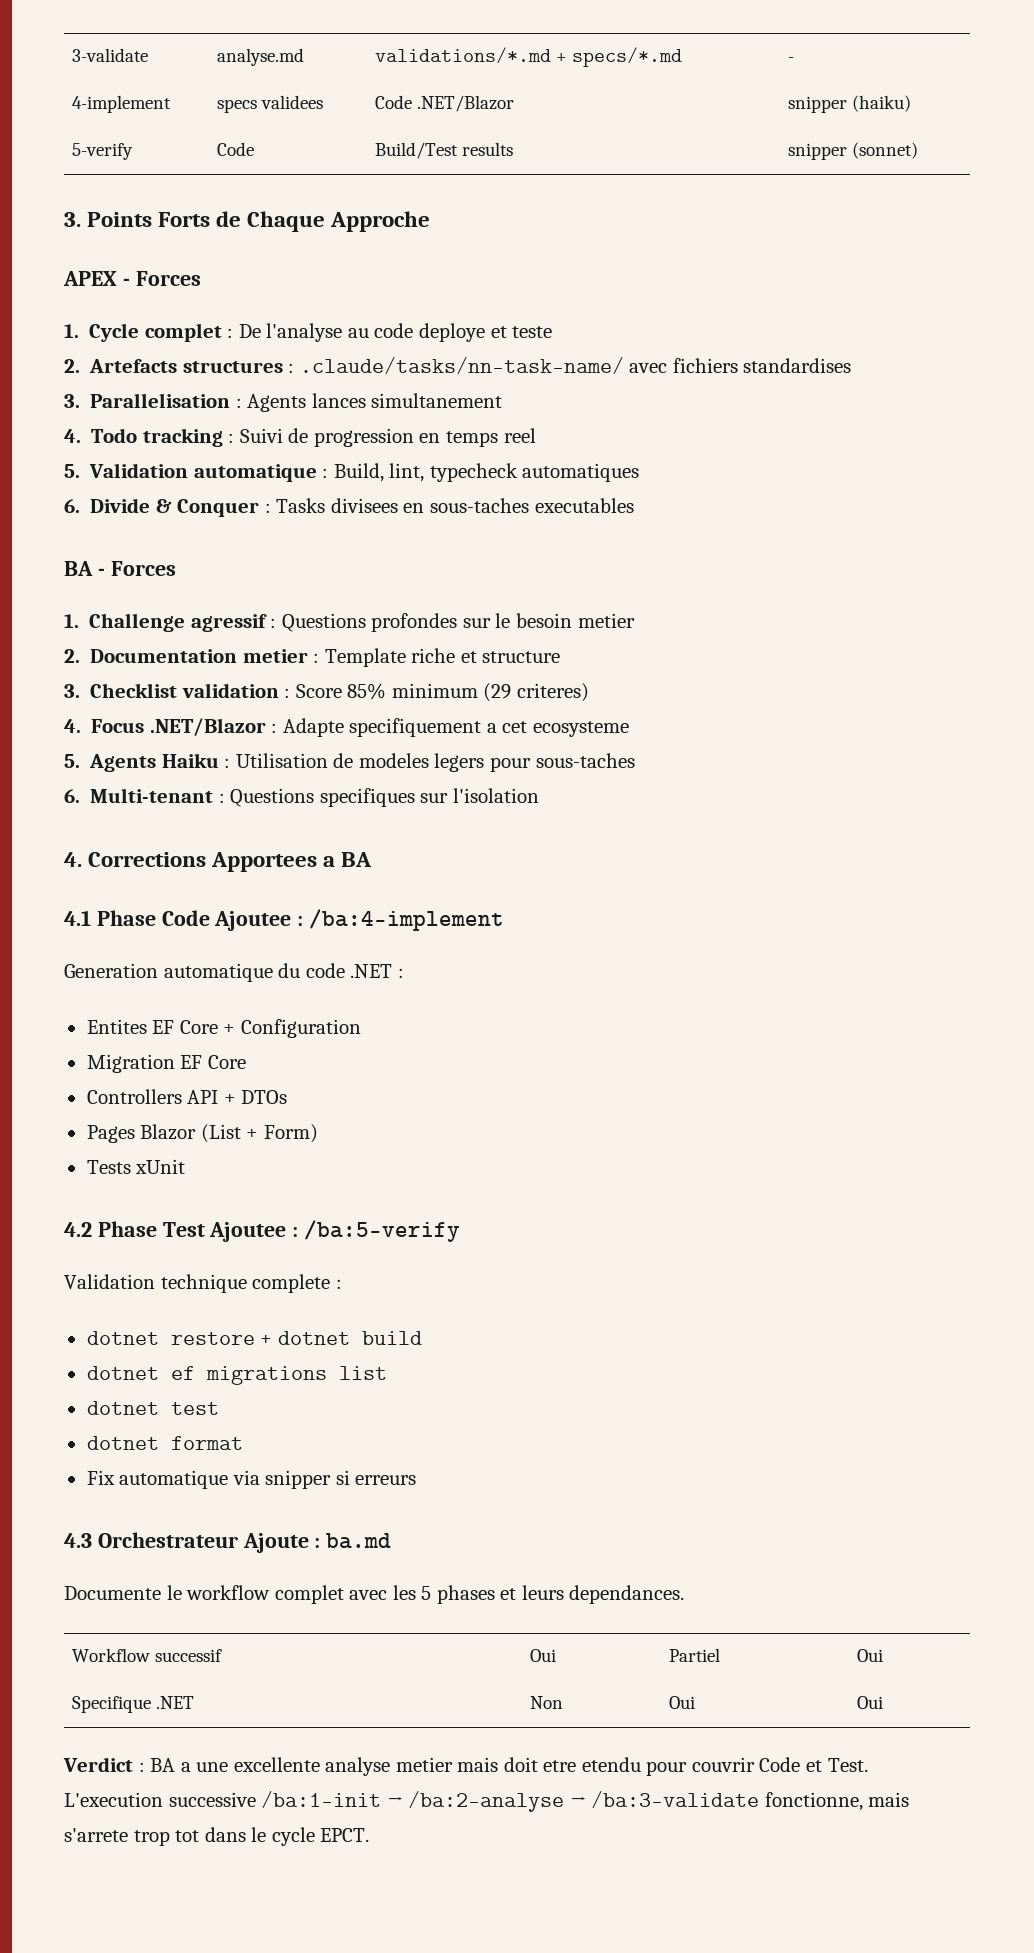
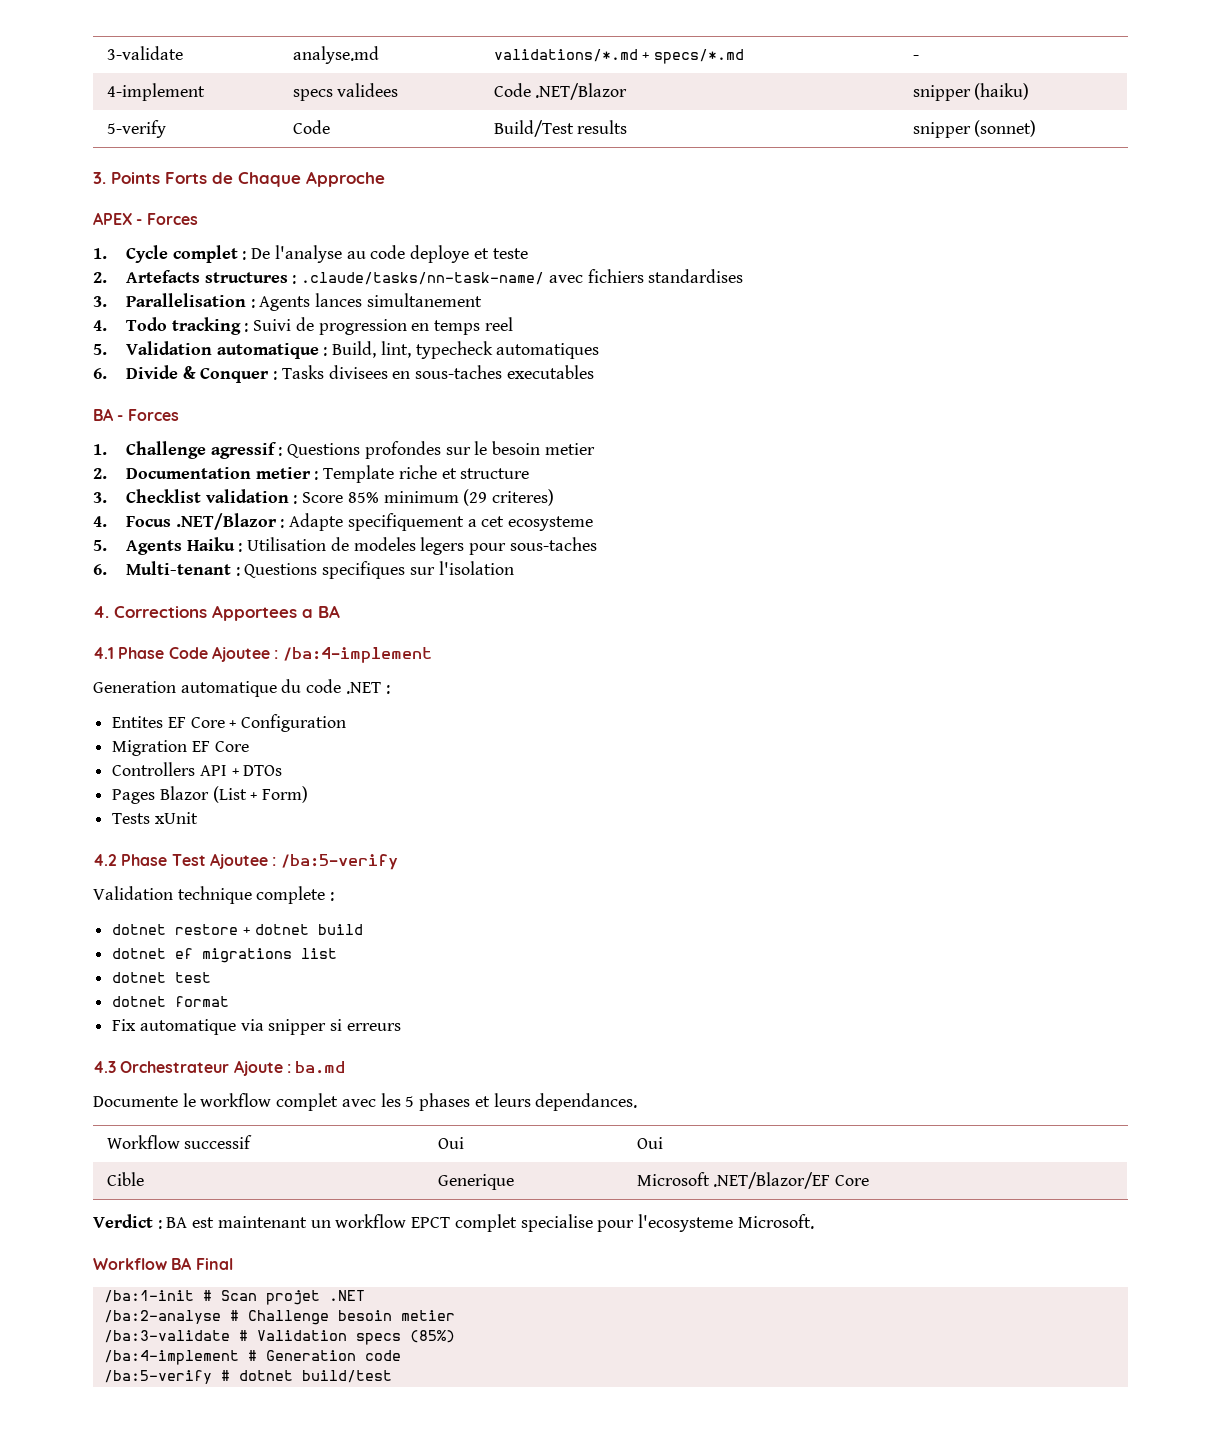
- Workflow successif | Oui | Partiel | Oui
- Specifique .NET | Non | Oui | Oui
- Verdict : BA a une excellente analyse metier mais doit etre etendu pour couvrir Code et Test. L'execution successive /ba:1-init → /ba:2-analyse → /ba:3-validate fonctionne, mais s'arrete trop tot dans le cycle EPCT.
+ Workflow successif | Oui | Oui
+ Cible | Generique | Microsoft .NET/Blazor/EF Core
+ Verdict : BA est maintenant un workflow EPCT complet specialise pour l'ecosysteme Microsoft.
+ Workflow BA Final
+ /ba:1-init # Scan projet .NET
+ /ba:2-analyse # Challenge besoin metier
+ /ba:3-validate # Validation specs (85%)
+ /ba:4-implement # Generation code
+ /ba:5-verify # dotnet build/test

